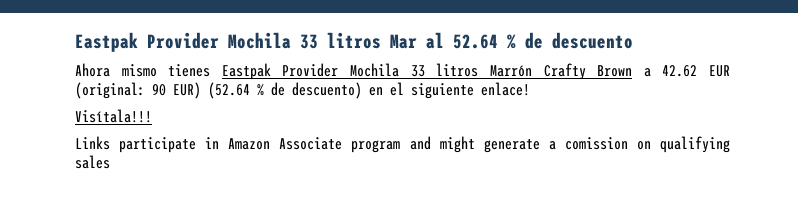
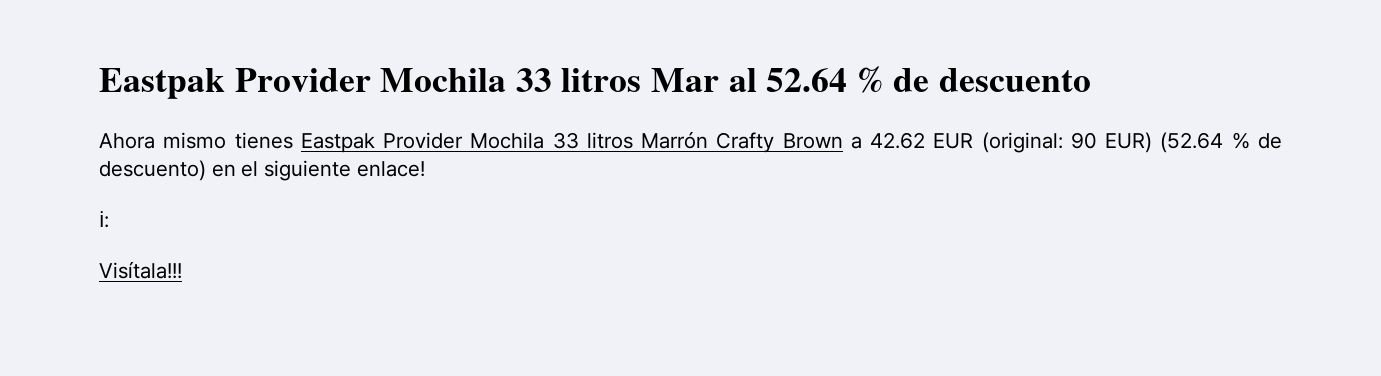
+ ℹ:
- Links participate in Amazon Associate program and might generate a comission on qualifying sales

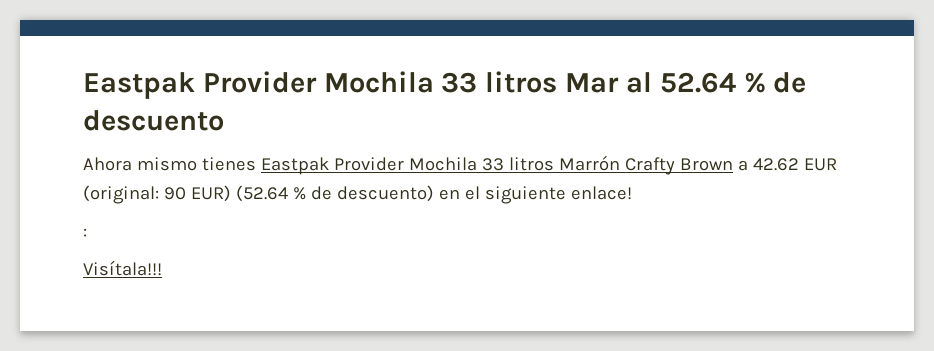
- ℹ:
+ :

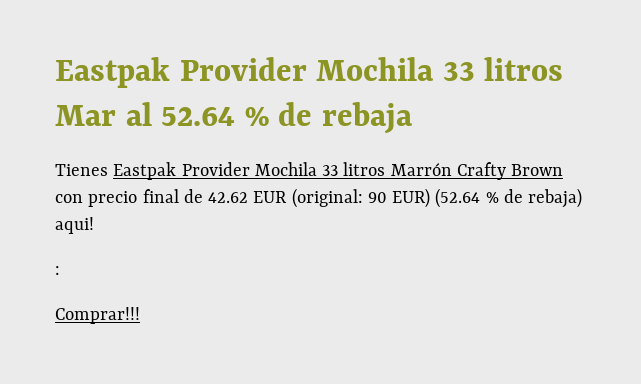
- Eastpak Provider Mochila 33 litros Mar al 52.64 % de descuento
- Ahora mismo tienes Eastpak Provider Mochila 33 litros Marrón Crafty Brown a 42.62 EUR (original: 90 EUR) (52.64 % de descuento) en el siguiente enlace!
+ Eastpak Provider Mochila 33 litros Mar al 52.64 % de rebaja
+ Tienes Eastpak Provider Mochila 33 litros Marrón Crafty Brown con precio final de 42.62 EUR (original: 90 EUR) (52.64 % de rebaja) aqui!
- Visítala!!!
+ Comprar!!!

